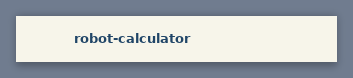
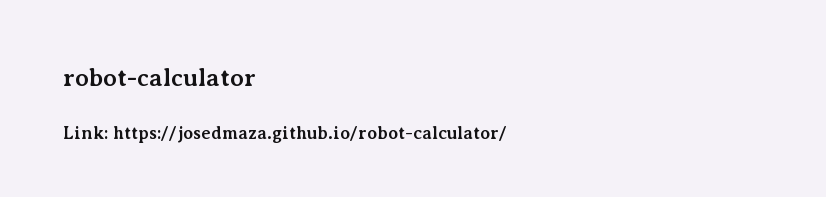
+ Link: https://josedmaza.github.io/robot-calculator/

